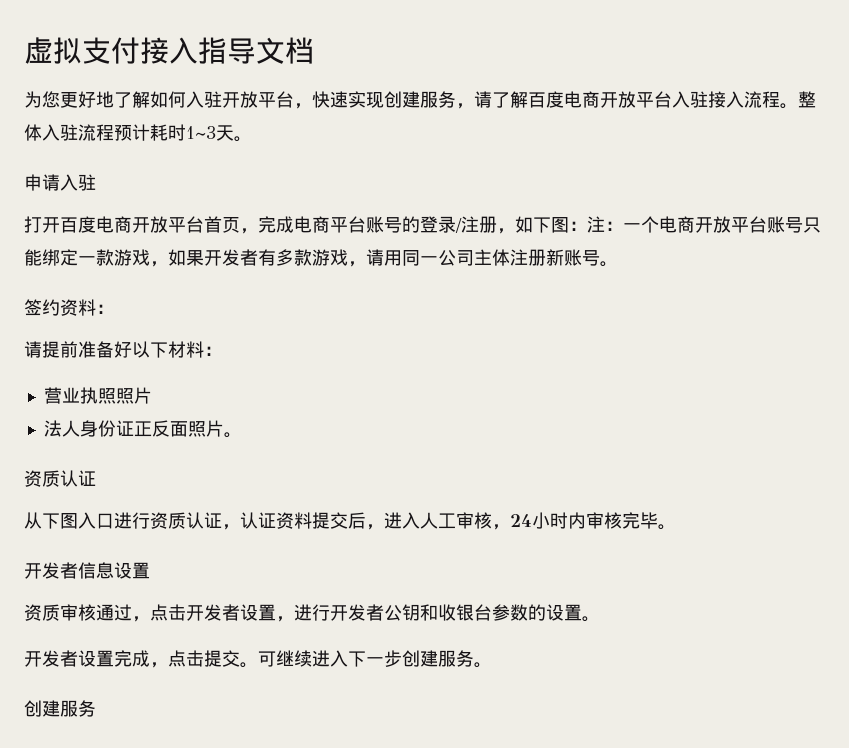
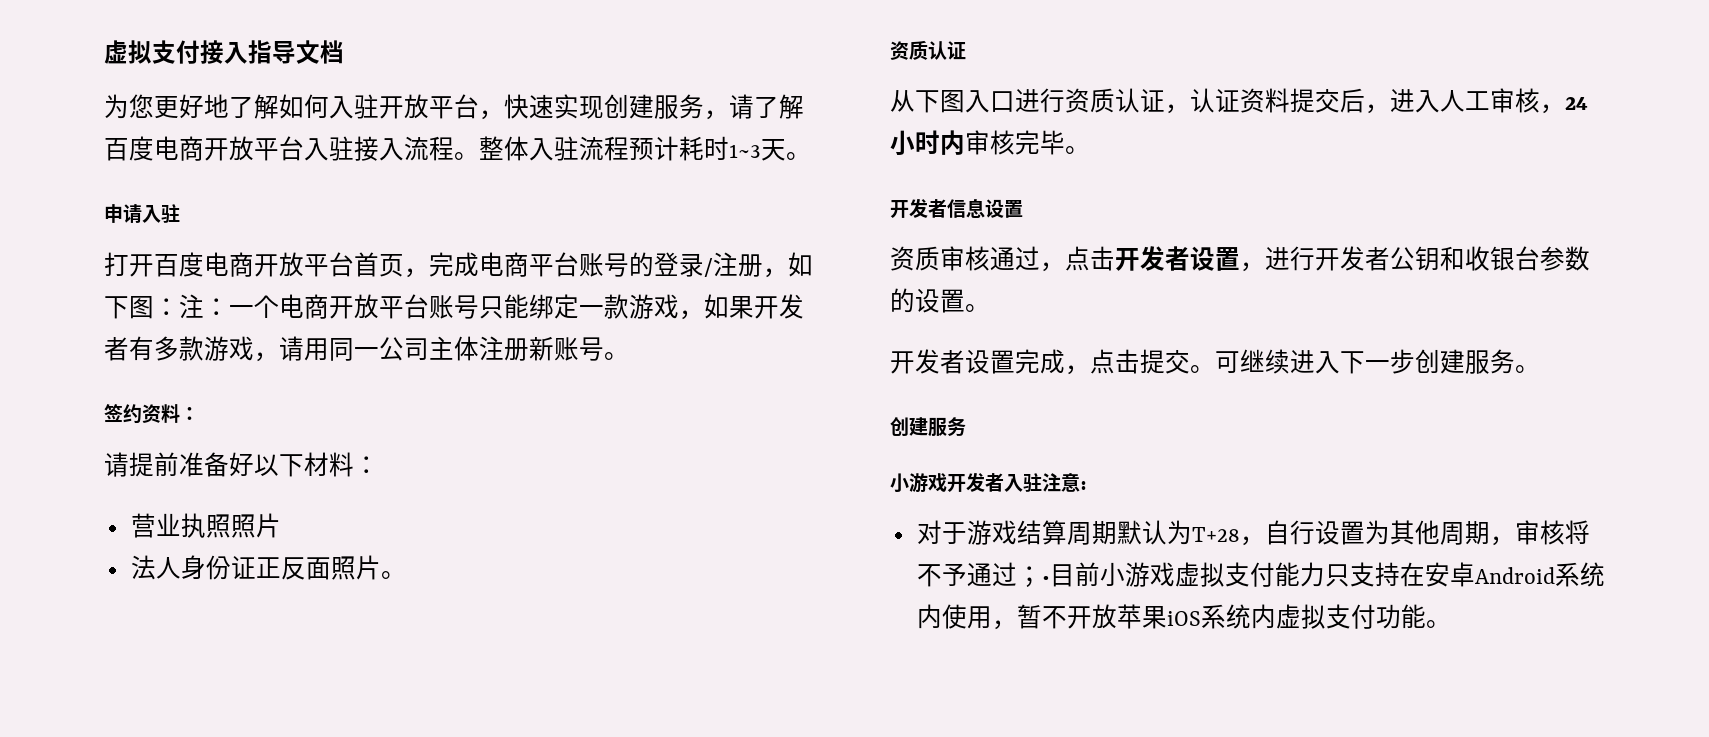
+ 小游戏开发者入驻注意:
+ 对于游戏结算周期默认为T+28，自行设置为其他周期，审核将不予通过；•目前小游戏虚拟支付能力只支持在安卓Android系统内使用，暂不开放苹果iOS系统内虚拟支付功能。

